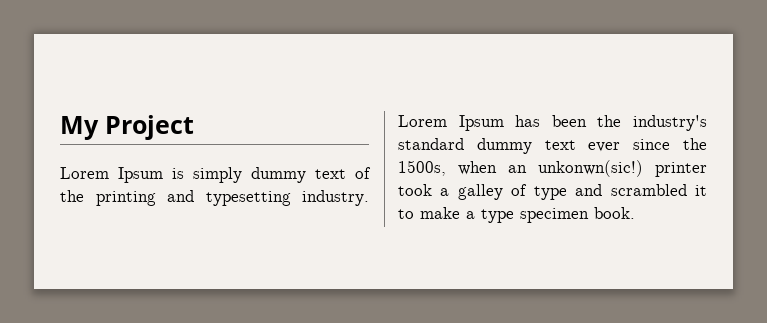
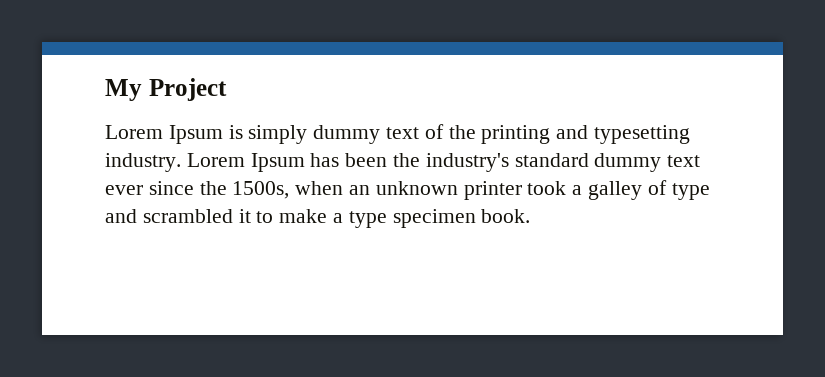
- Lorem Ipsum has been the industry's standard dummy text ever since the 1500s, when an unkonwn(sic!) printer took a galley of type and scrambled it to make a type specimen book.
+ Lorem Ipsum has been the industry's standard dummy text ever since the 1500s, when an unknown printer took a galley of type and scrambled it to make a type specimen book.

